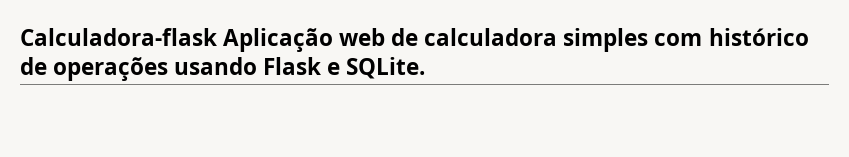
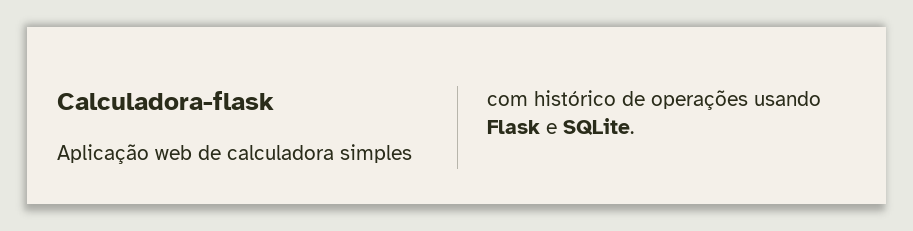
- Calculadora-flask Aplicação web de calculadora simples com histórico de operações usando Flask e SQLite.
+ Calculadora-flask
+ Aplicação web de calculadora simples com histórico de operações usando Flask e SQLite.

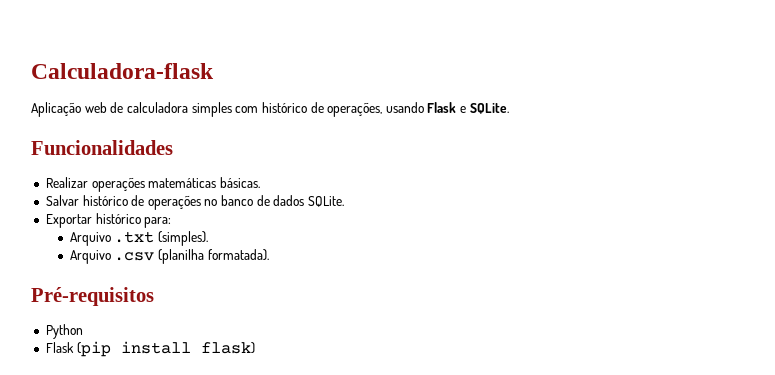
- Aplicação web de calculadora simples com histórico de operações usando Flask e SQLite.
+ Aplicação web de calculadora simples com histórico de operações, usando Flask e SQLite.
+ Funcionalidades
+ Realizar operações matemáticas básicas.
+ Salvar histórico de operações no banco de dados SQLite.
+ Exportar histórico para:
+ Arquivo .txt (simples).
+ Arquivo .csv (planilha formatada).
+ Pré-requisitos
+ Python
+ Flask (pip install flask)

